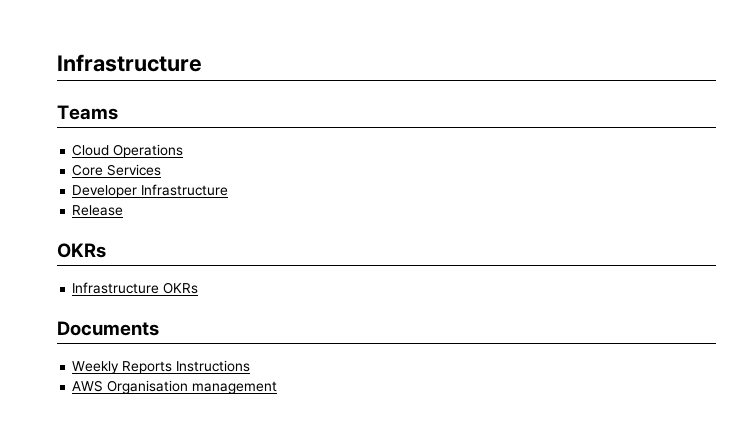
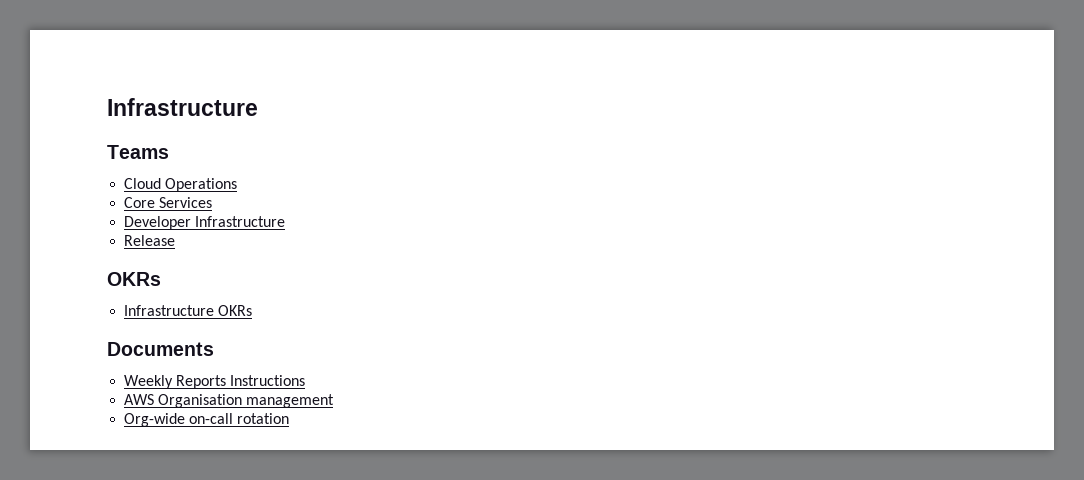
+ Org-wide on-call rotation

